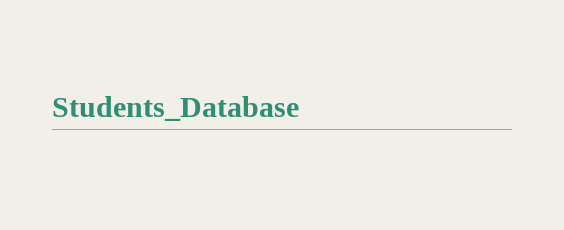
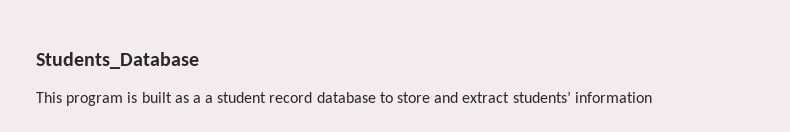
+ This program is built as a a student record database to store and extract students’ information

